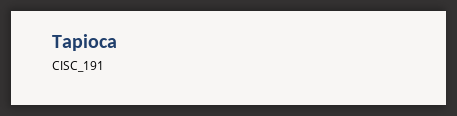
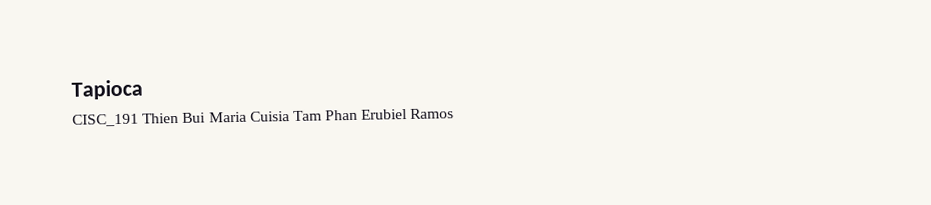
- CISC_191
+ CISC_191 Thien Bui Maria Cuisia Tam Phan Erubiel Ramos

